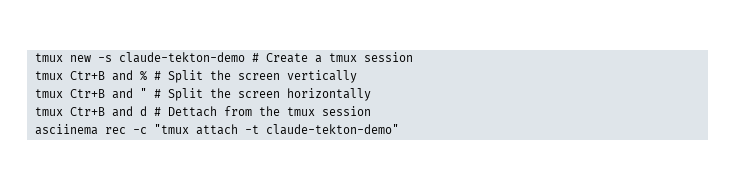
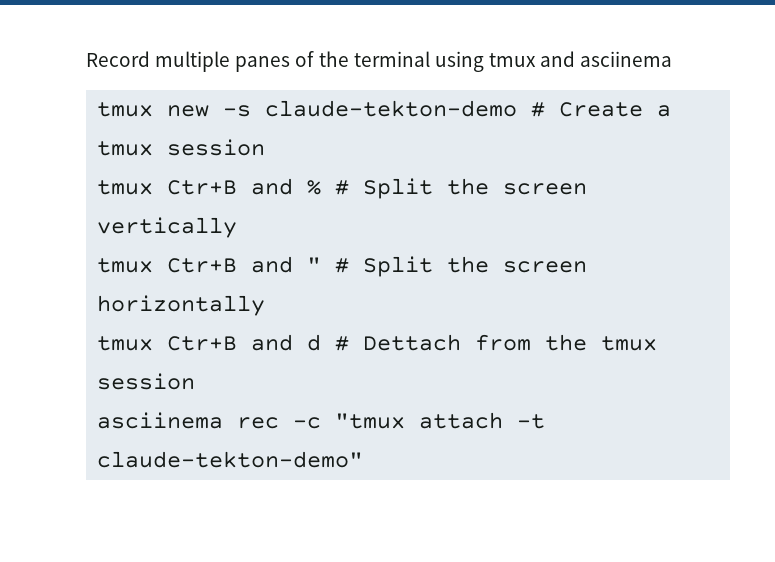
+ Record multiple panes of the terminal using tmux and asciinema

